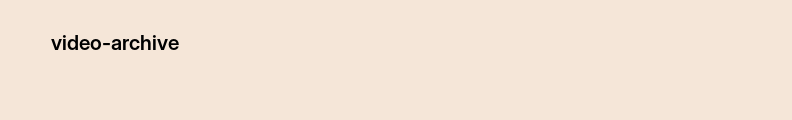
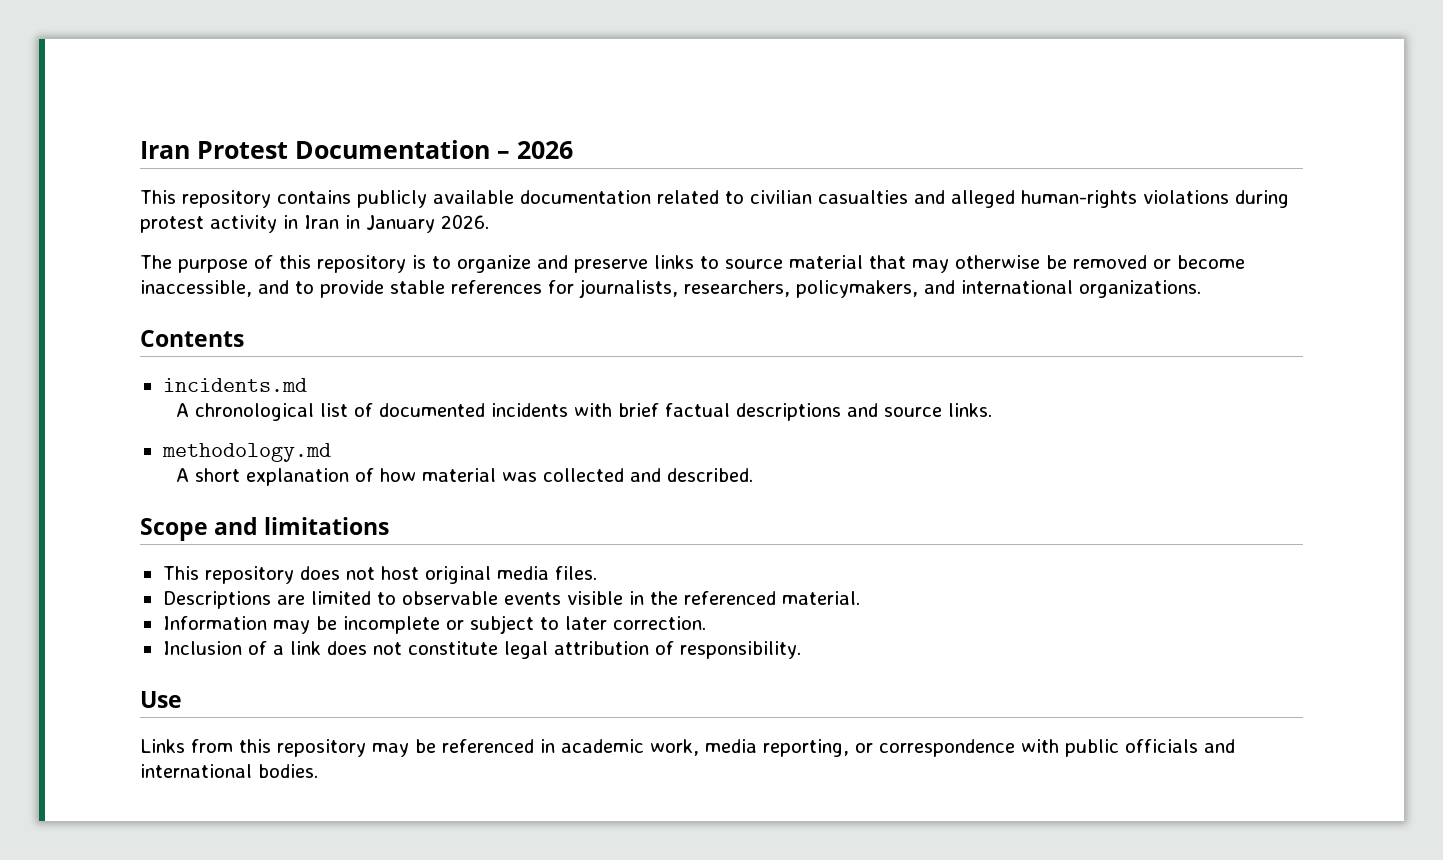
- video-archive
+ Iran Protest Documentation – 2026
+ This repository contains publicly available documentation related to civilian casualties and alleged human-rights violations during protest activity in Iran in January 2026.
+ The purpose of this repository is to organize and preserve links to source material that may otherwise be removed or become inaccessible, and to provide stable references for journalists, researchers, policymakers, and international organizations.
+ Contents
+ incidents.md
+ A chronological list of documented incidents with brief factual descriptions and source links.
+ methodology.md
+ A short explanation of how material was collected and described.
+ Scope and limitations
+ This repository does not host original media files.
+ Descriptions are limited to observable events visible in the referenced material.
+ Information may be incomplete or subject to later correction.
+ Inclusion of a link does not constitute legal attribution of responsibility.
+ Use
+ Links from this repository may be referenced in academic work, media reporting, or correspondence with public officials and international bodies.

